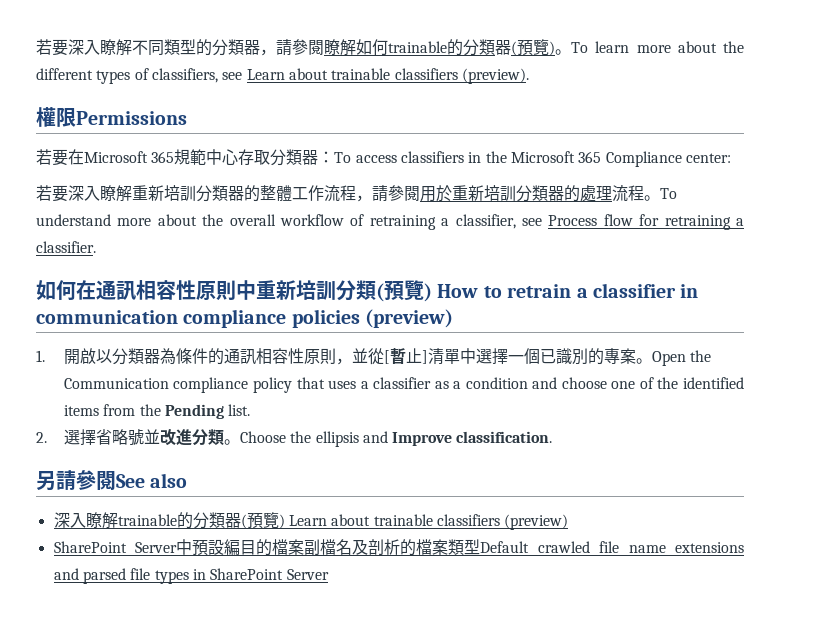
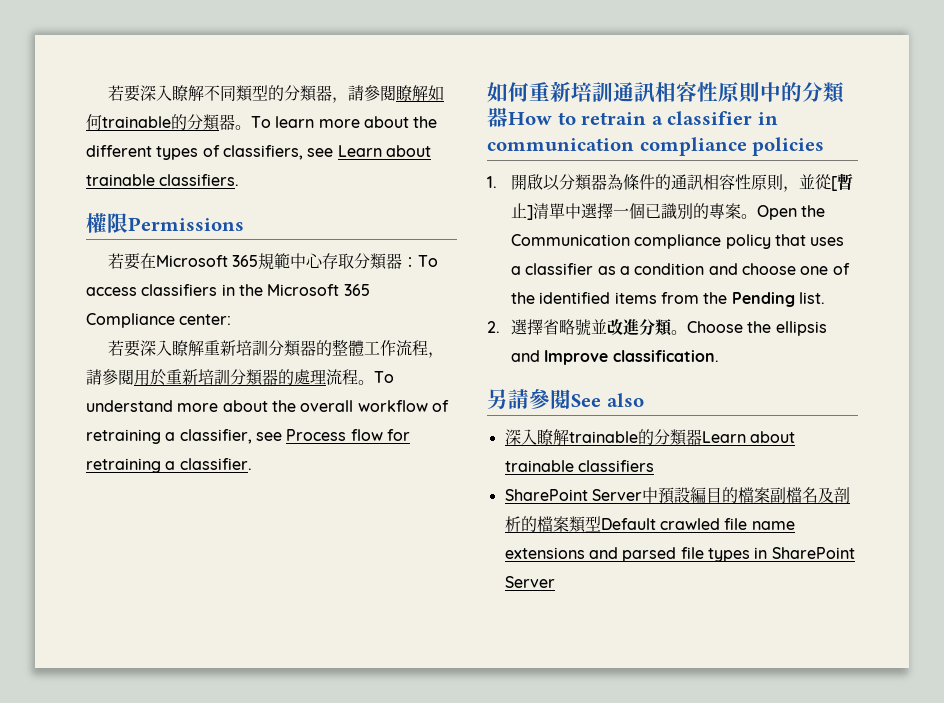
- 若要深入瞭解不同類型的分類器，請參閱瞭解如何trainable的分類器(預覽)。
+ 若要深入瞭解不同類型的分類器，請參閱瞭解如何trainable的分類器。
- To learn more about the different types of classifiers, see Learn about trainable classifiers (preview).
+ To learn more about the different types of classifiers, see Learn about trainable classifiers.
- 如何在通訊相容性原則中重新培訓分類(預覽) How to retrain a classifier in communication compliance policies (preview)
+ 如何重新培訓通訊相容性原則中的分類器How to retrain a classifier in communication compliance policies
- 深入瞭解trainable的分類器(預覽) Learn about trainable classifiers (preview)
+ 深入瞭解trainable的分類器Learn about trainable classifiers

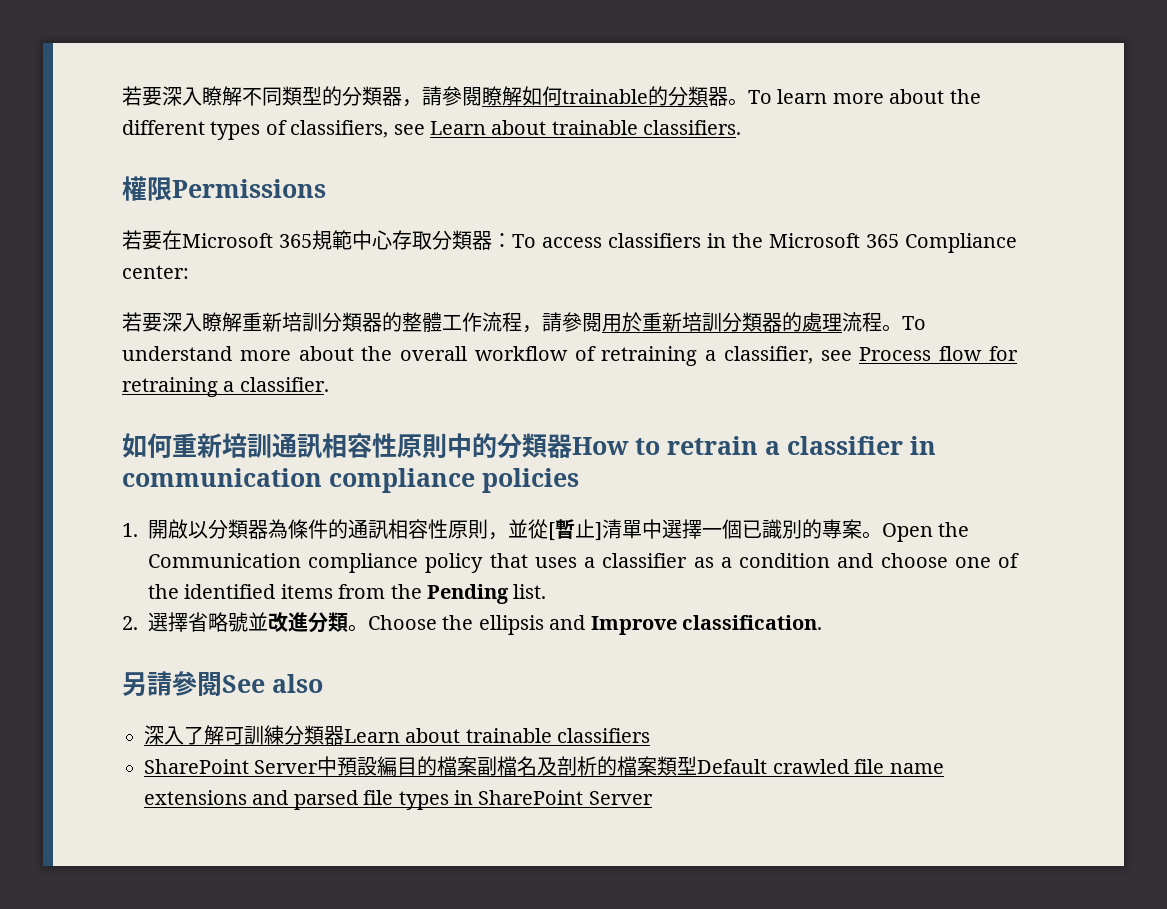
- 深入瞭解trainable的分類器Learn about trainable classifiers
+ 深入了解可訓練分類器Learn about trainable classifiers

